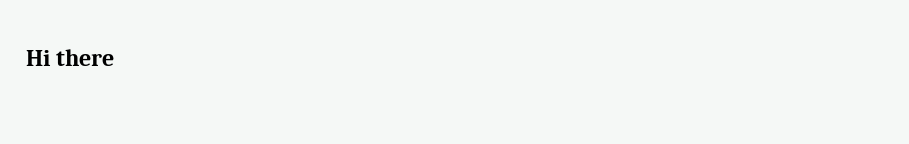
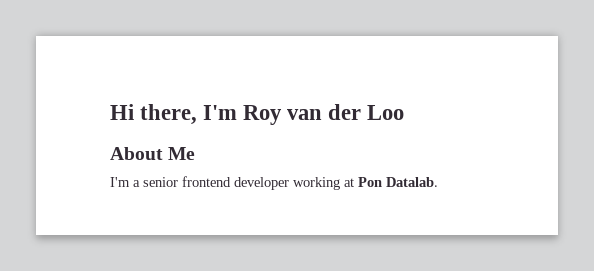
- Hi there
+ Hi there, I'm Roy van der Loo
+ About Me
+ I'm a senior frontend developer working at Pon Datalab.

